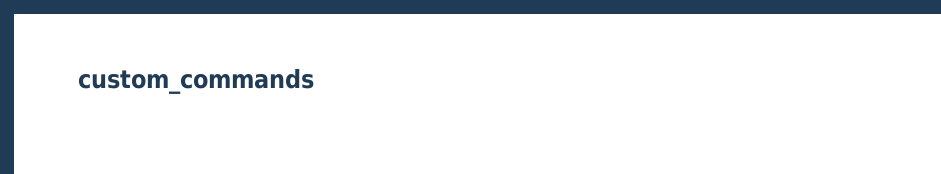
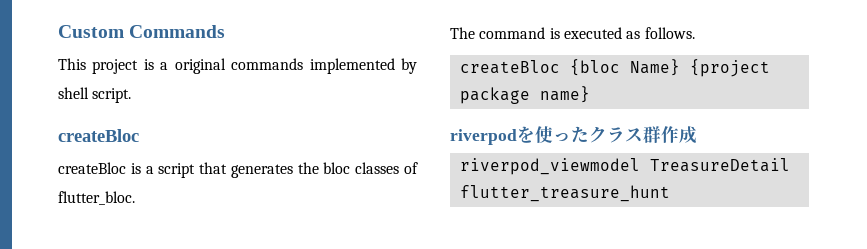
- custom_commands
+ Custom Commands
+ This project is a original commands implemented by shell script.
+ createBloc
+ createBloc is a script that generates the bloc classes of flutter_bloc.
+ The command is executed as follows.
+ createBloc {bloc Name} {project package name}
+ riverpodを使ったクラス群作成
+ riverpod_viewmodel TreasureDetail flutter_treasure_hunt

